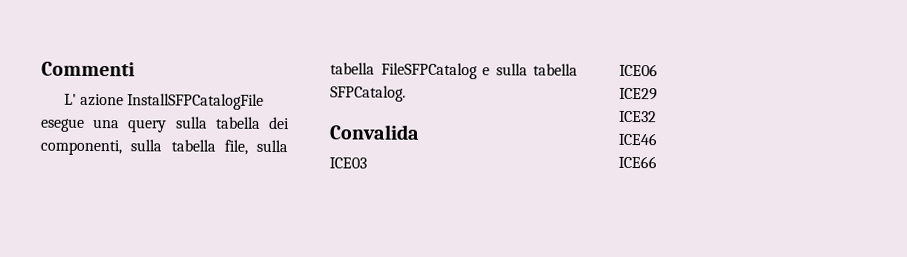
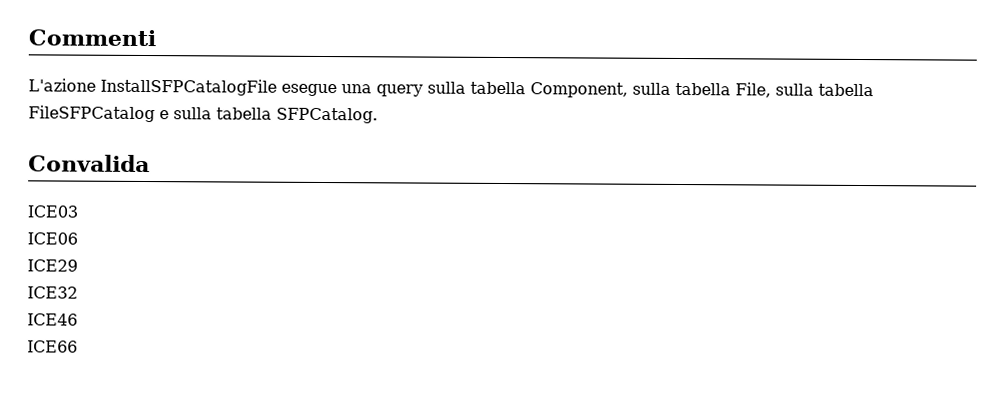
- L' azione InstallSFPCatalogFile esegue una query sulla tabella dei componenti, sulla tabella file, sulla tabella FileSFPCatalog e sulla tabella SFPCatalog.
+ L'azione InstallSFPCatalogFile esegue una query sulla tabella Component, sulla tabella File, sulla tabella FileSFPCatalog e sulla tabella SFPCatalog.

